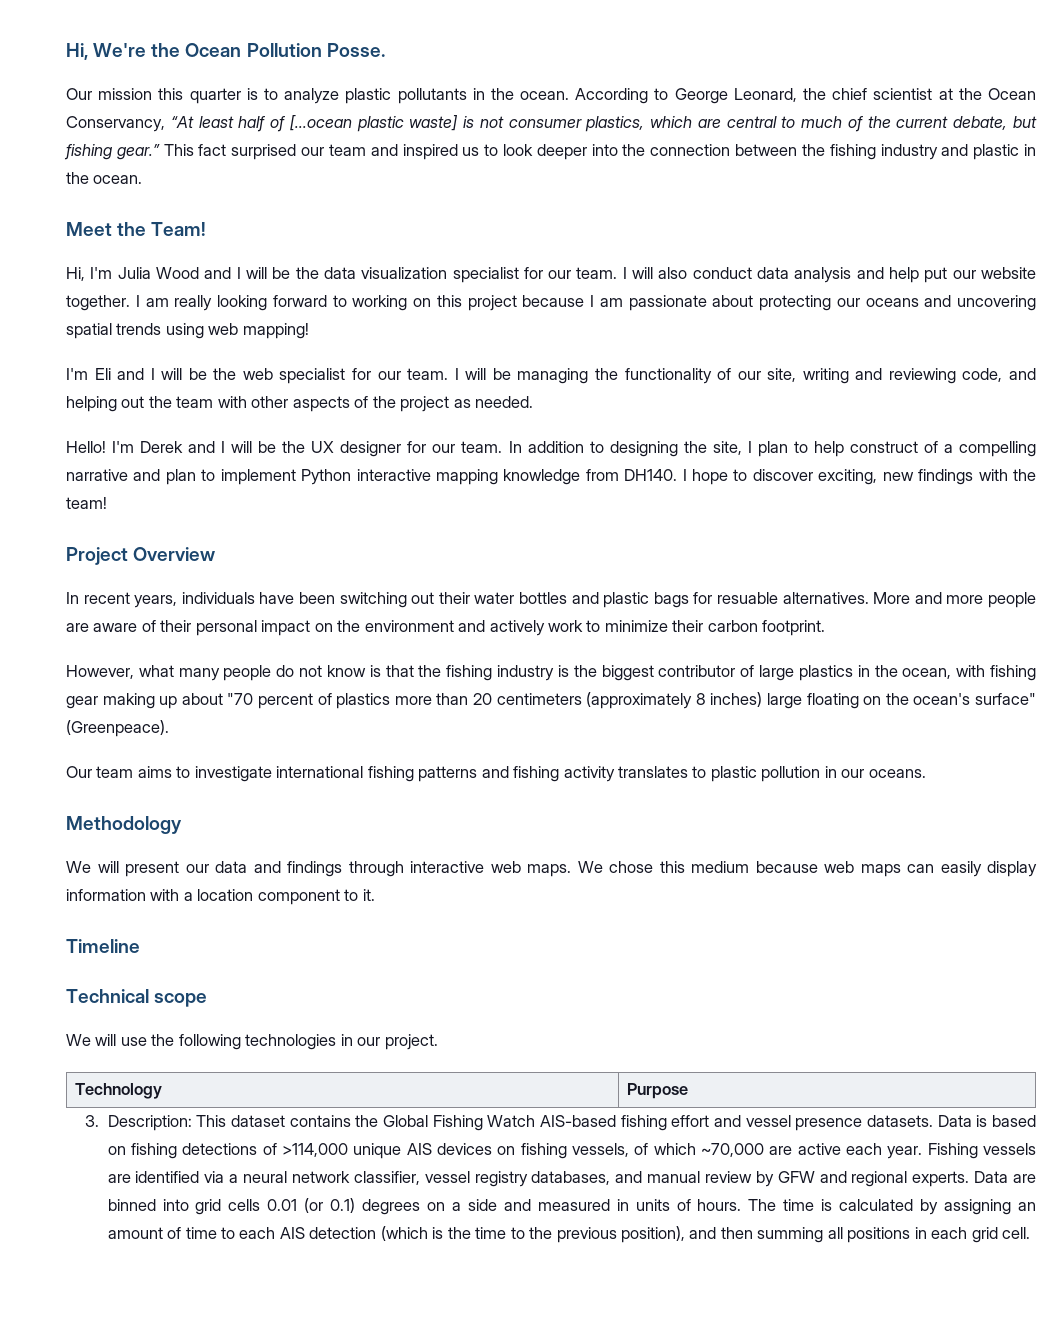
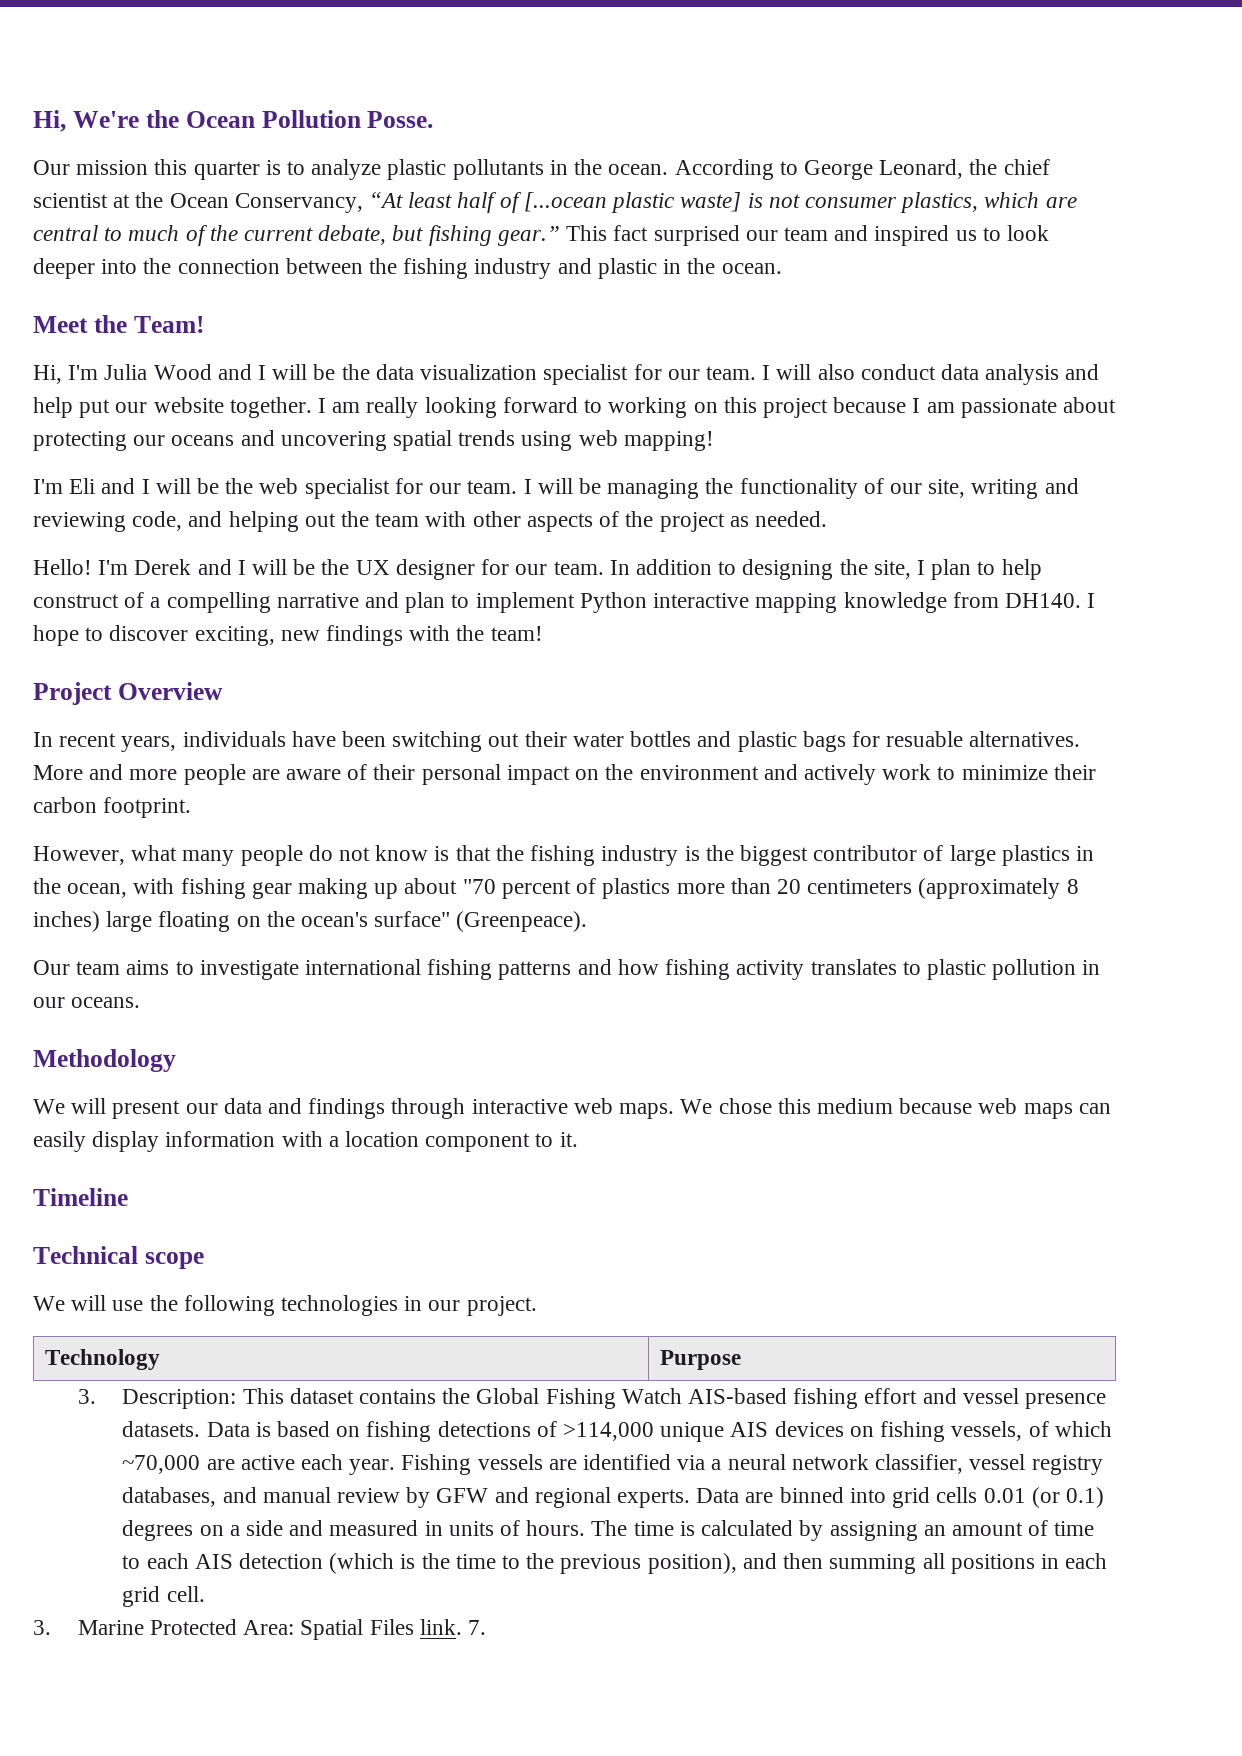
- Our team aims to investigate international fishing patterns and fishing activity translates to plastic pollution in our oceans.
+ Our team aims to investigate international fishing patterns and how fishing activity translates to plastic pollution in our oceans.
+ 3. Marine Protected Area: Spatial Files link. 7.

